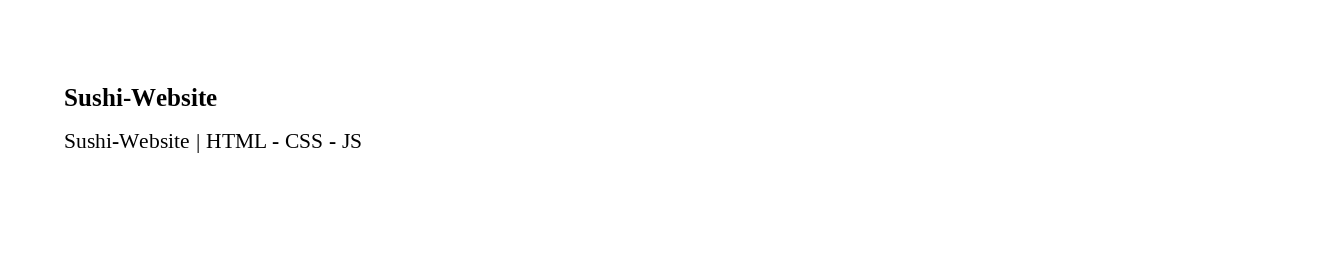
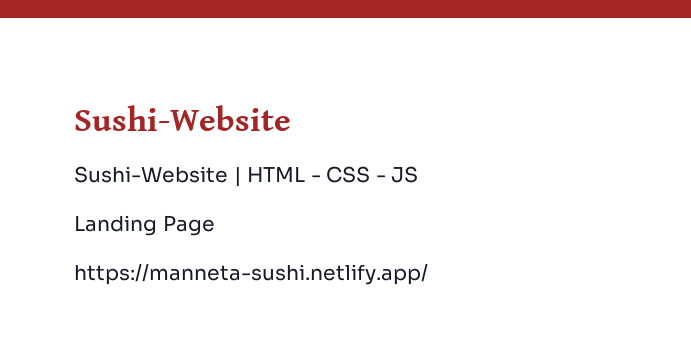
+ Landing Page
+ https://manneta-sushi.netlify.app/

